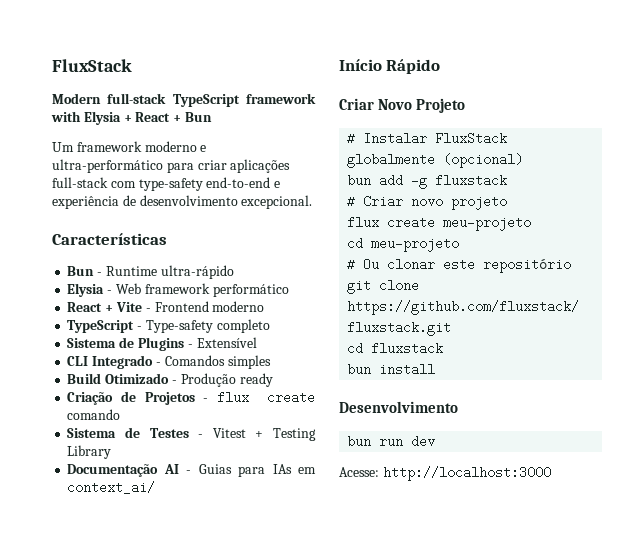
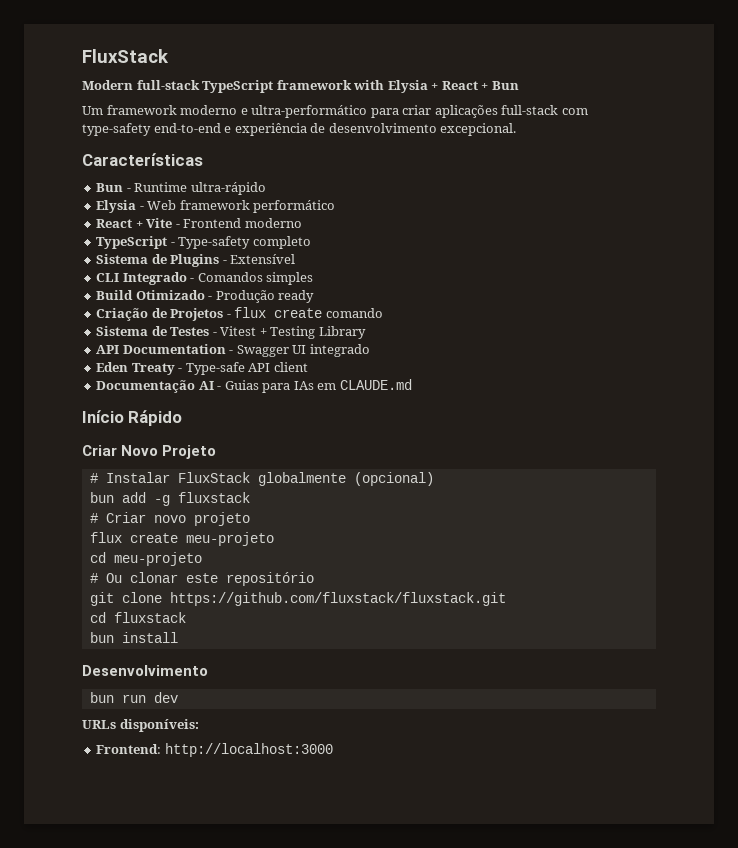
+ API Documentation - Swagger UI integrado
+ Eden Treaty - Type-safe API client
- Documentação AI - Guias para IAs em context_ai/
+ Documentação AI - Guias para IAs em CLAUDE.md
- Acesse: http://localhost:3000
+ URLs disponíveis:
+ Frontend: http://localhost:3000

